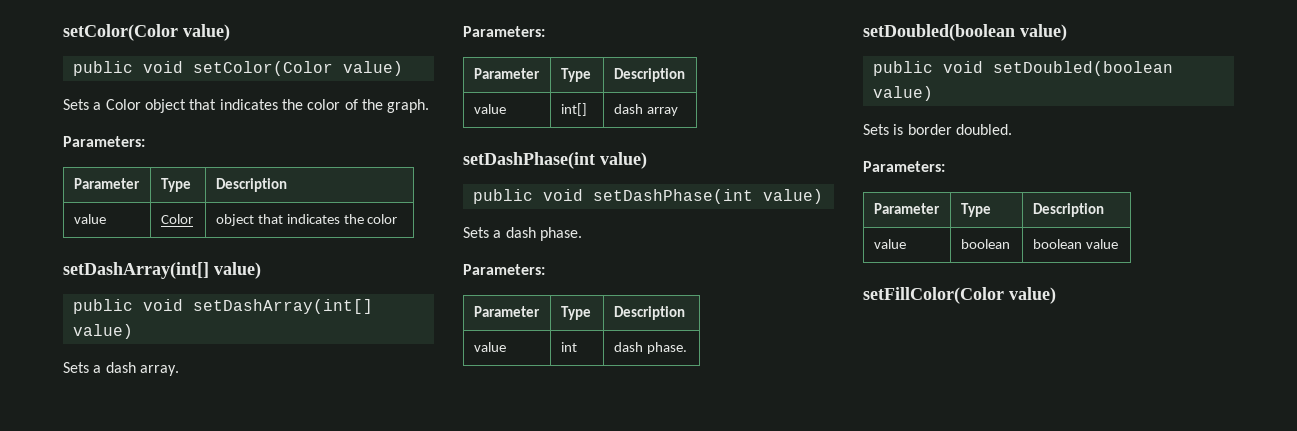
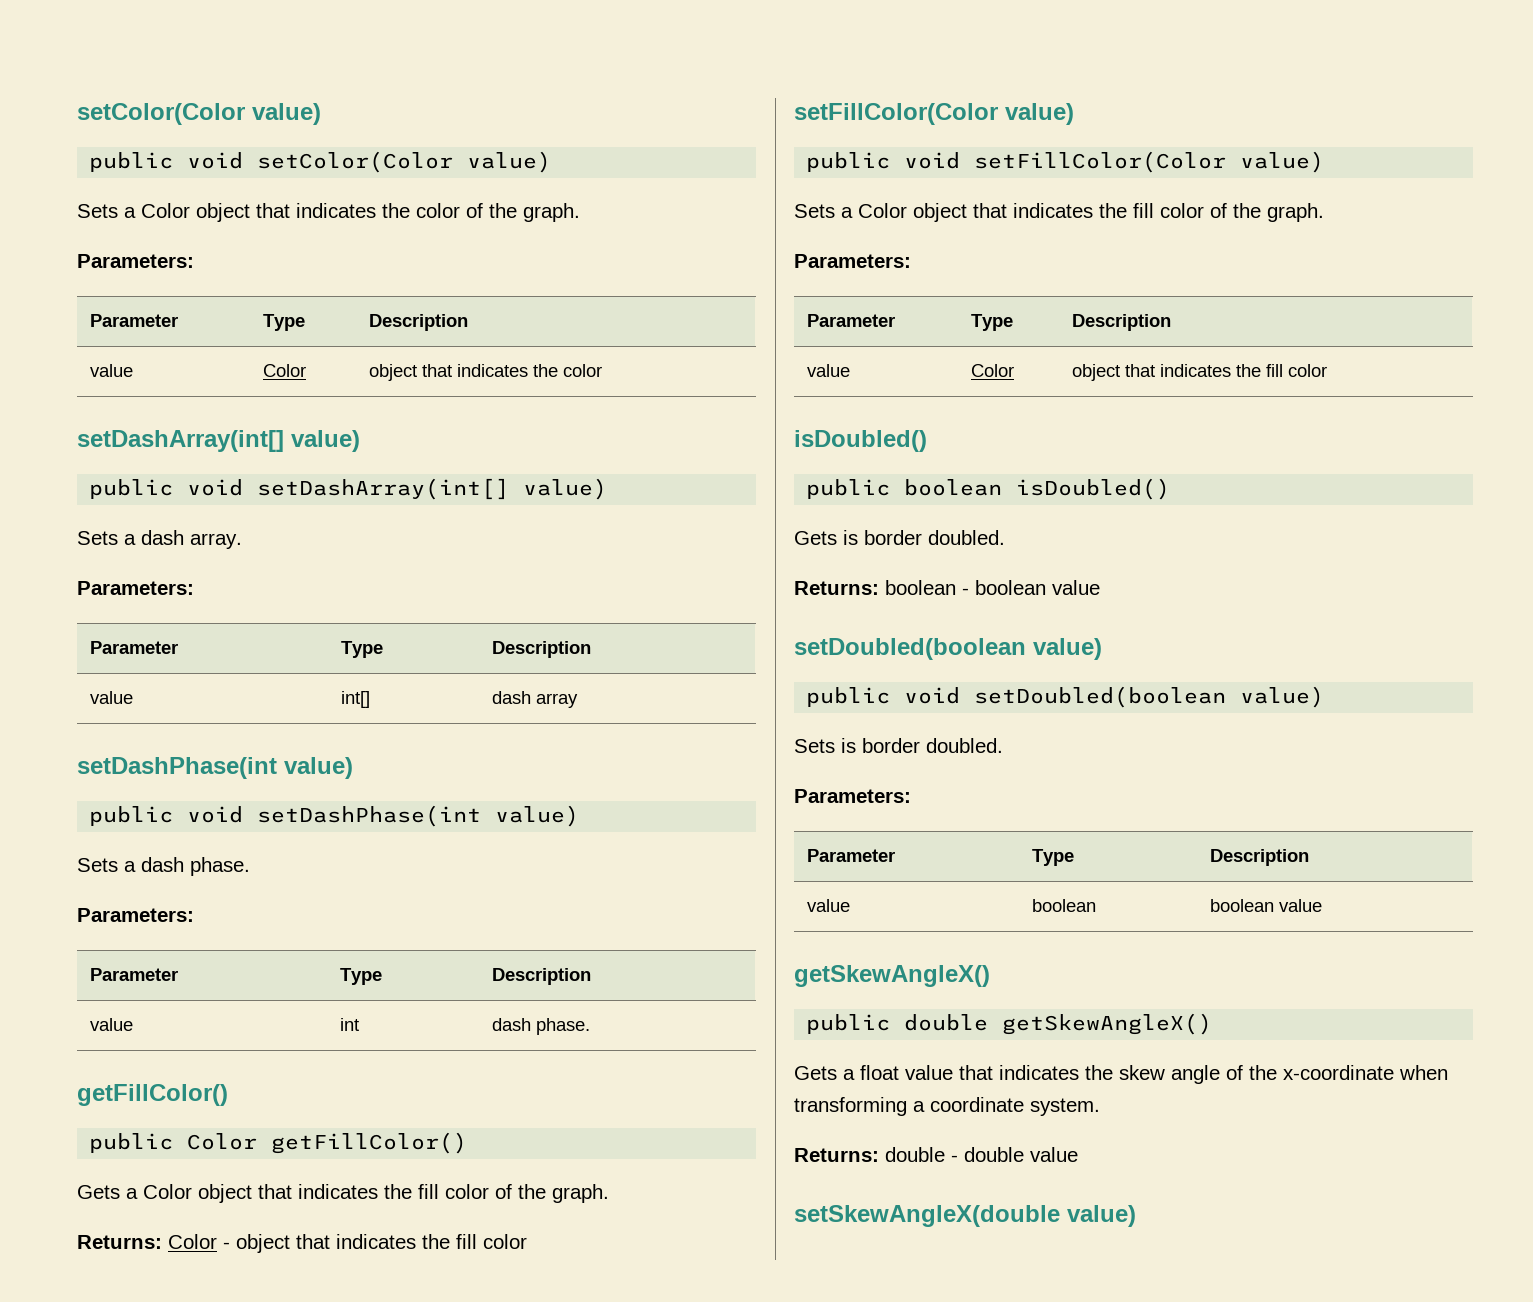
  value | int | dash phase.
+ getFillColor()
+ public Color getFillColor()
+ Gets a Color object that indicates the fill color of the graph.
+ Returns: Color - object that indicates the fill color
+ setFillColor(Color value)
+ public void setFillColor(Color value)
+ Sets a Color object that indicates the fill color of the graph.
+ Parameters:
+ Parameter | Type | Description
+ value | Color | object that indicates the fill color
+ isDoubled()
+ public boolean isDoubled()
+ Gets is border doubled.
+ Returns: boolean - boolean value
  value | boolean | boolean value
- setFillColor(Color value)
+ getSkewAngleX()
+ public double getSkewAngleX()
+ Gets a float value that indicates the skew angle of the x-coordinate when transforming a coordinate system.
+ Returns: double - double value
+ setSkewAngleX(double value)

